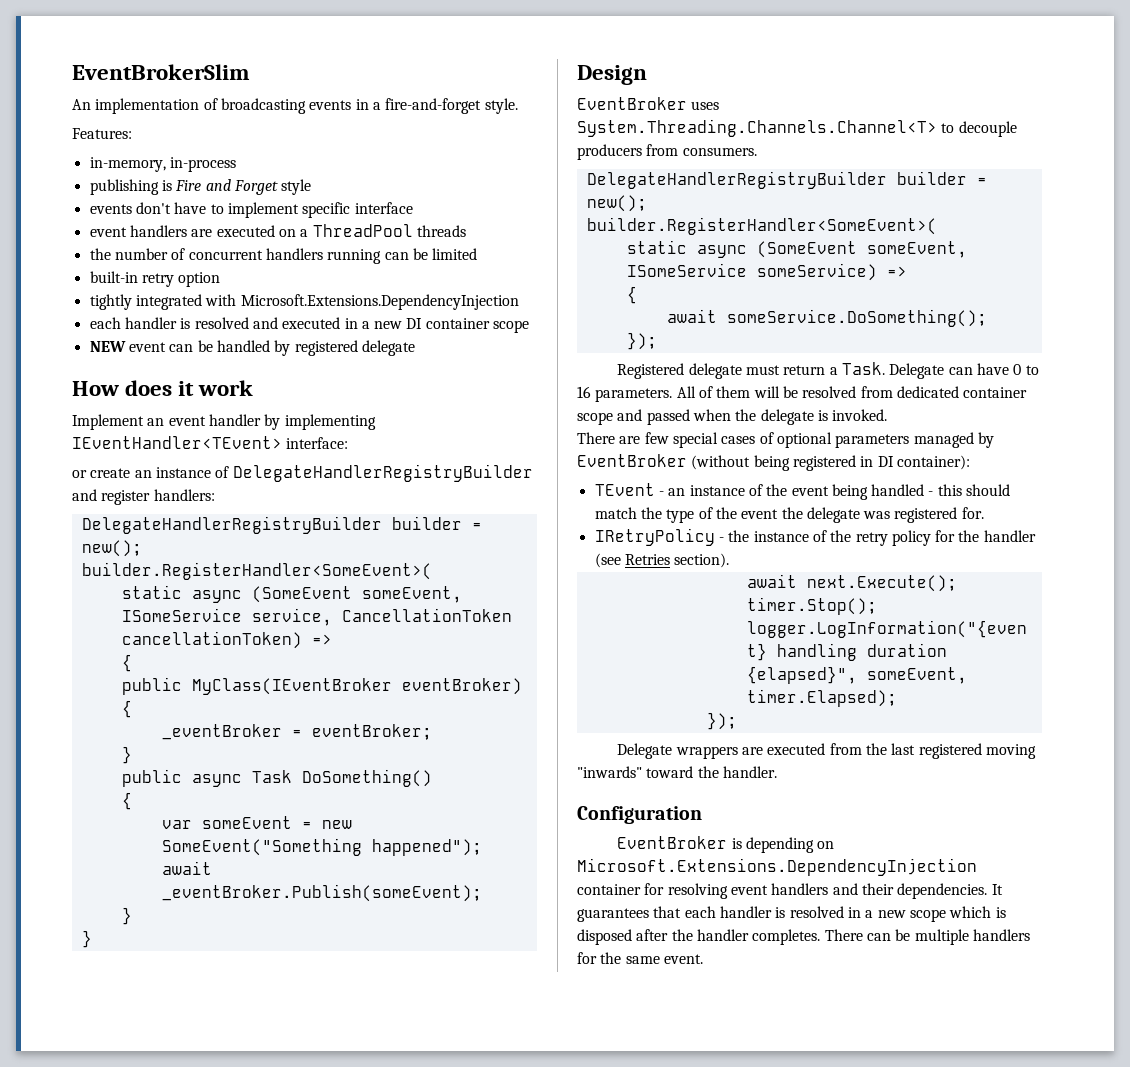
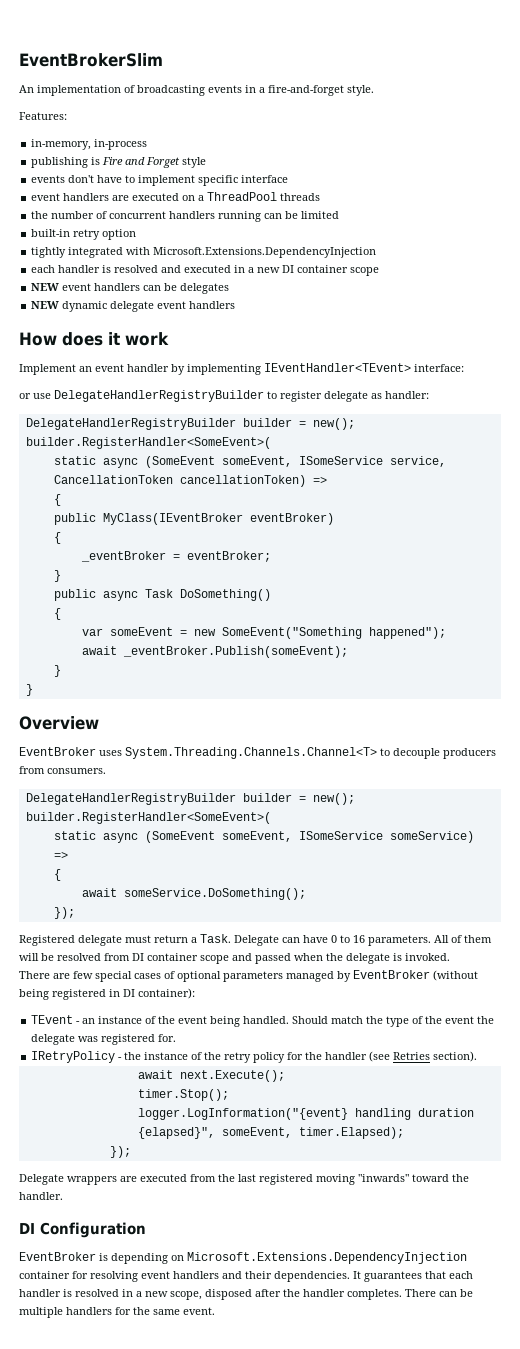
- NEW event can be handled by registered delegate
+ NEW event handlers can be delegates
+ NEW dynamic delegate event handlers
- or create an instance of DelegateHandlerRegistryBuilder and register handlers:
+ or use DelegateHandlerRegistryBuilder to register delegate as handler:
- Design
+ Overview
- All of them will be resolved from dedicated container scope and passed when the delegate is invoked.
+ All of them will be resolved from DI container scope and passed when the delegate is invoked.
- TEvent - an instance of the event being handled - this should match the type of the event the delegate was registered for.
+ TEvent - an instance of the event being handled. Should match the type of the event the delegate was registered for.
- Configuration
+ DI Configuration
- It guarantees that each handler is resolved in a new scope which is disposed after the handler completes.
+ It guarantees that each handler is resolved in a new scope, disposed after the handler completes.

